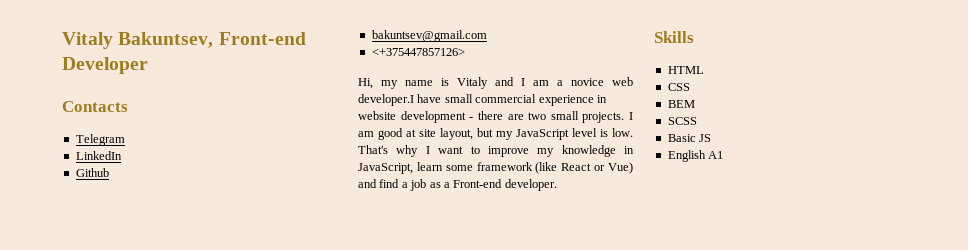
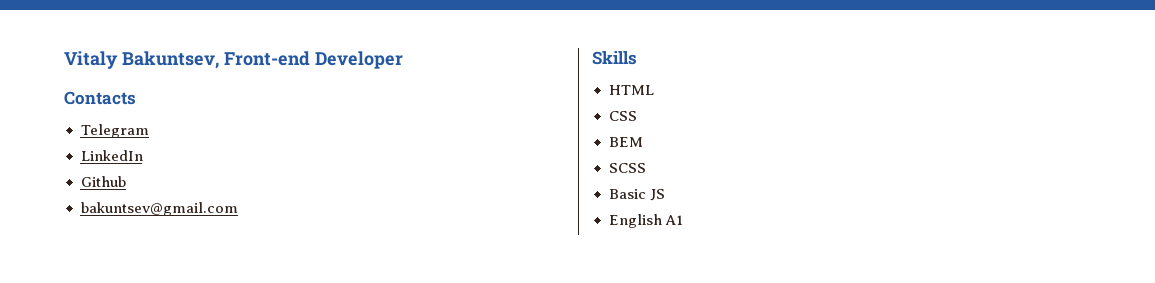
- <+375447857126>
- Hi, my name is Vitaly and I am a novice web developer.I have small commercial experience in website development - there are two small projects. I am good at site layout, but my JavaScript level is low. That's why I want to improve my knowledge in JavaScript, learn some framework (like React or Vue) and find a job as a Front-end developer.

